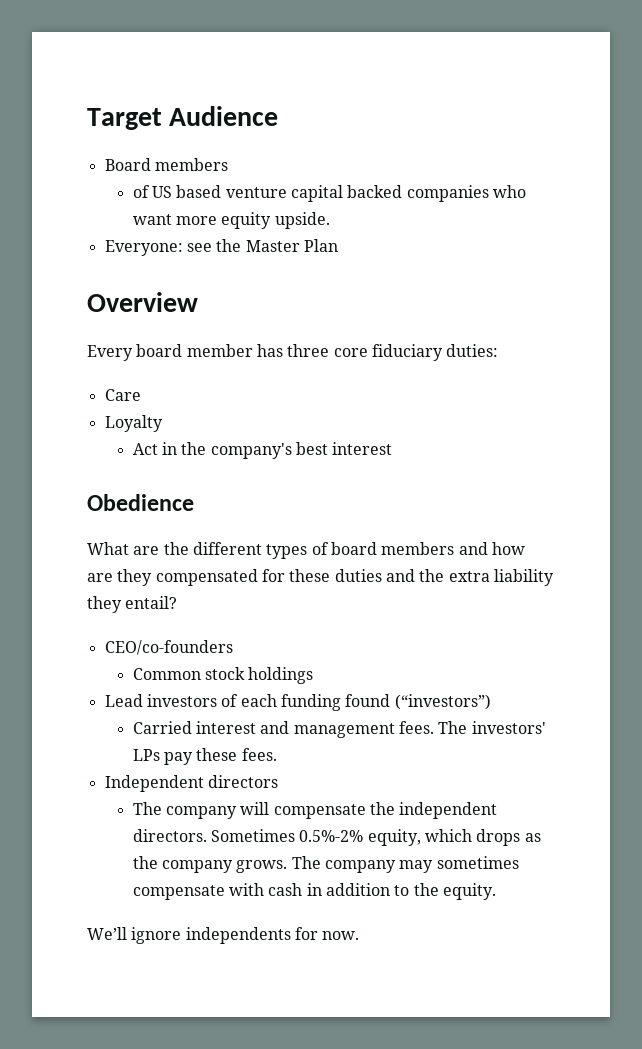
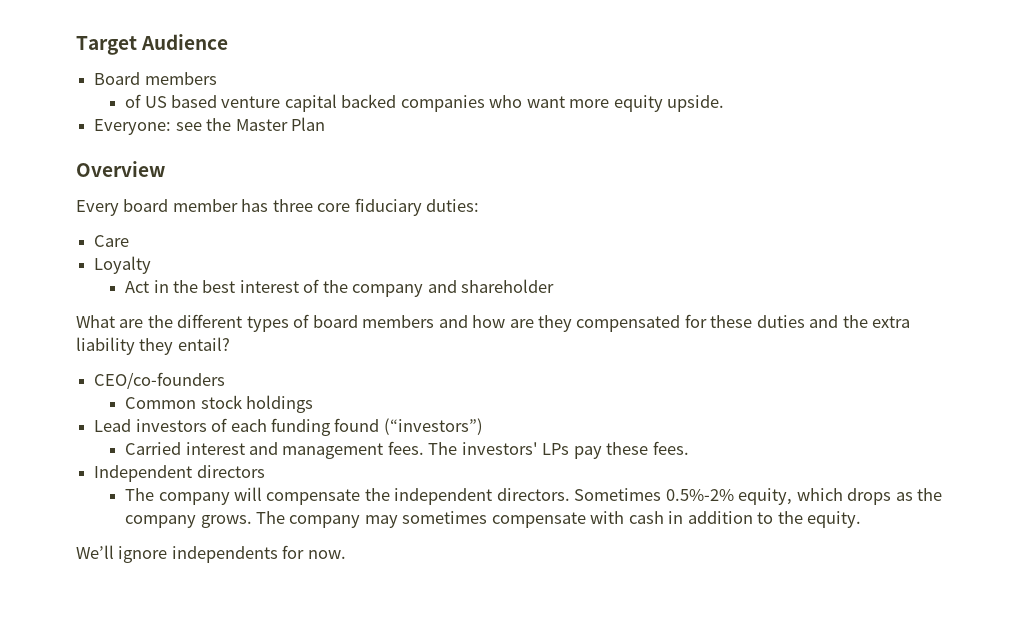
- Act in the company's best interest
- Obedience
+ Act in the best interest of the company and shareholder

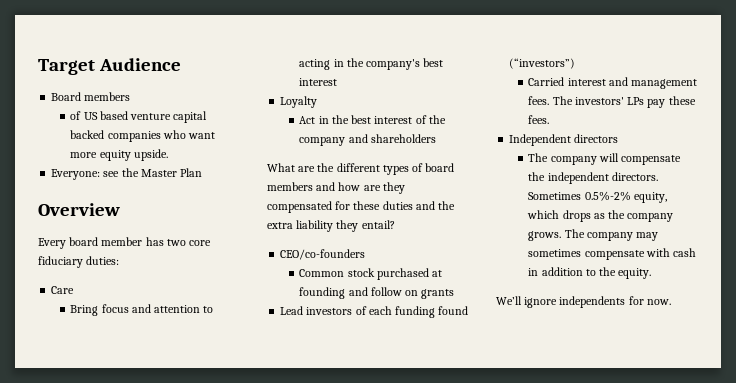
- Every board member has three core fiduciary duties:
+ Every board member has two core fiduciary duties:
+ Bring focus and attention to acting in the company's best interest
- Act in the best interest of the company and shareholder
+ Act in the best interest of the company and shareholders
- Common stock holdings
+ Common stock purchased at founding and follow on grants

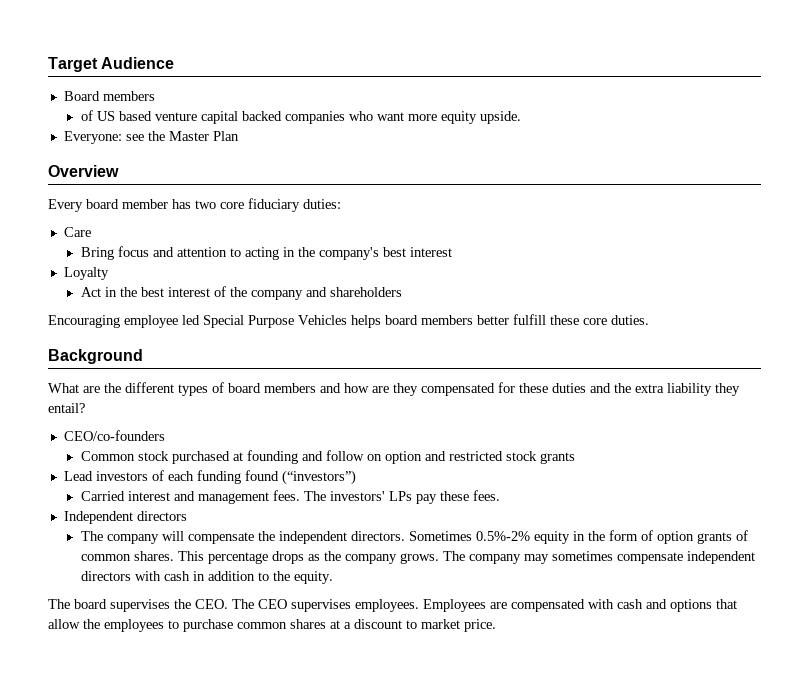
+ Encouraging employee led Special Purpose Vehicles helps board members better fulfill these core duties.
+ Background
- Common stock purchased at founding and follow on grants
+ Common stock purchased at founding and follow on option and restricted stock grants
- Sometimes 0.5%-2% equity, which drops as the company grows.
+ Sometimes 0.5%-2% equity in the form of option grants of common shares. This percentage drops as the company grows.
- The company may sometimes compensate with cash in addition to the equity.
+ The company may sometimes compensate independent directors with cash in addition to the equity.
- We’ll ignore independents for now.
+ The board supervises the CEO. The CEO supervises employees. Employees are compensated with cash and options that allow the employees to purchase common shares at a discount to market price.

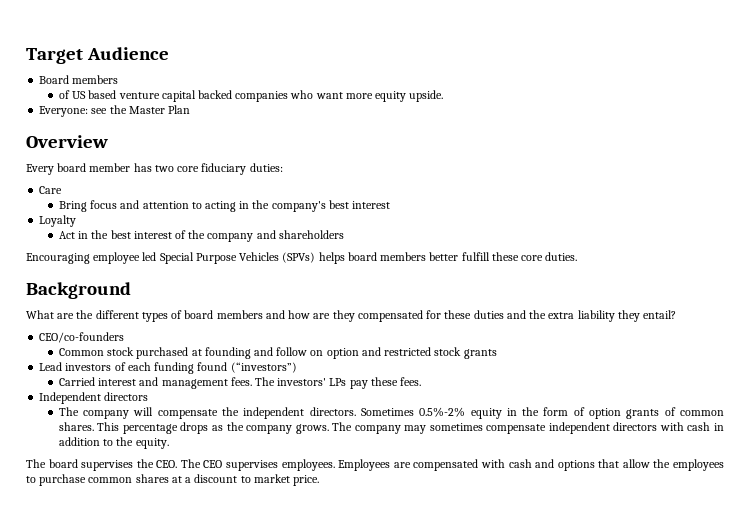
- Encouraging employee led Special Purpose Vehicles helps board members better fulfill these core duties.
+ Encouraging employee led Special Purpose Vehicles (SPVs) helps board members better fulfill these core duties.

